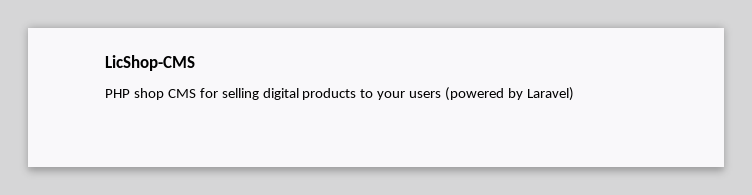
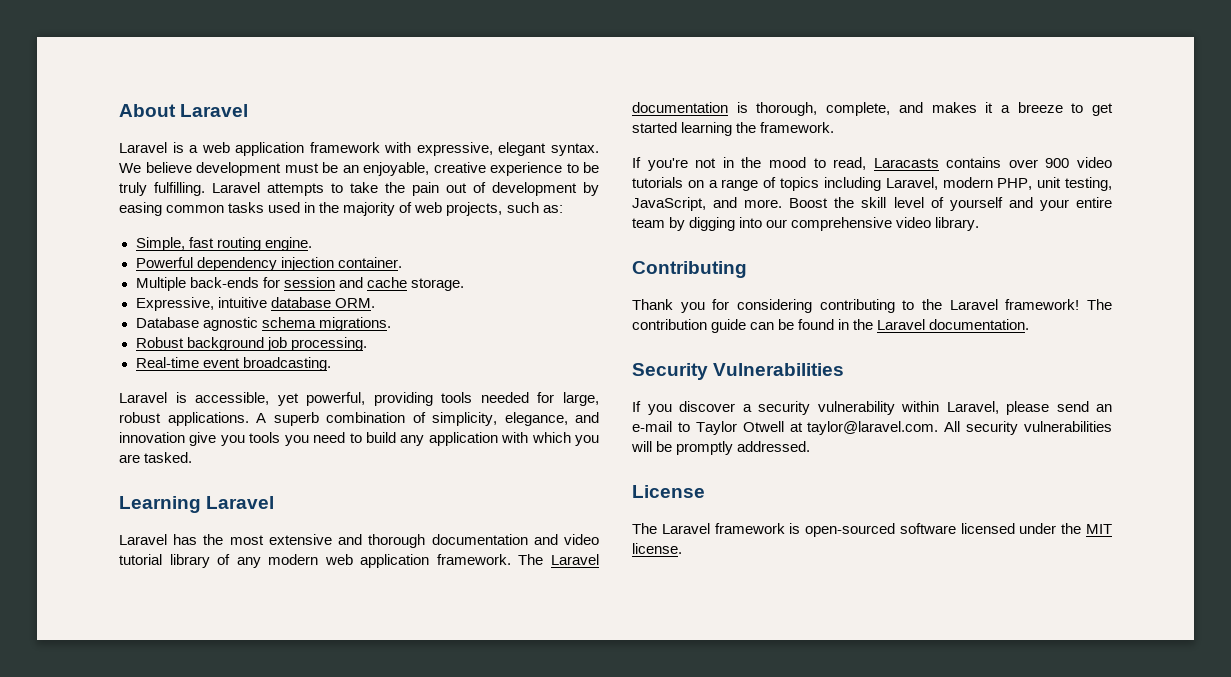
- LicShop-CMS
- PHP shop CMS for selling digital products to your users (powered by Laravel)
+ About Laravel
+ Laravel is a web application framework with expressive, elegant syntax. We believe development must be an enjoyable, creative experience to be truly fulfilling. Laravel attempts to take the pain out of development by easing common tasks used in the majority of web projects, such as:
+ Simple, fast routing engine.
+ Powerful dependency injection container.
+ Multiple back-ends for session and cache storage.
+ Expressive, intuitive database ORM.
+ Database agnostic schema migrations.
+ Robust background job processing.
+ Real-time event broadcasting.
+ Laravel is accessible, yet powerful, providing tools needed for large, robust applications. A superb combination of simplicity, elegance, and innovation give you tools you need to build any application with which you are tasked.
+ Learning Laravel
+ Laravel has the most extensive and thorough documentation and video tutorial library of any modern web application framework. The Laravel documentation is thorough, complete, and makes it a breeze to get started learning the framework.
+ If you're not in the mood to read, Laracasts contains over 900 video tutorials on a range of topics including Laravel, modern PHP, unit testing, JavaScript, and more. Boost the skill level of yourself and your entire team by digging into our comprehensive video library.
+ Contributing
+ Thank you for considering contributing to the Laravel framework! The contribution guide can be found in the Laravel documentation.
+ Security Vulnerabilities
+ If you discover a security vulnerability within Laravel, please send an e-mail to Taylor Otwell at taylor@laravel.com. All security vulnerabilities will be promptly addressed.
+ License
+ The Laravel framework is open-sourced software licensed under the MIT license.

